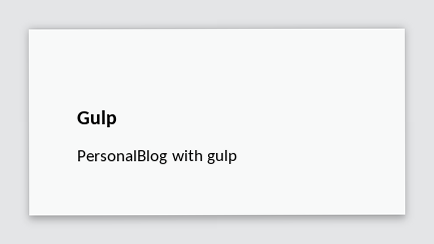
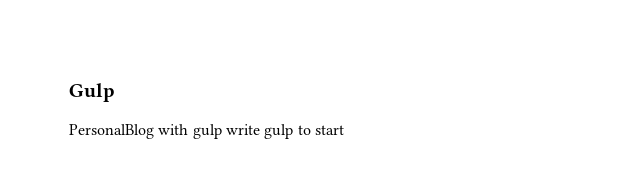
- PersonalBlog with gulp
+ PersonalBlog with gulp write gulp to start

